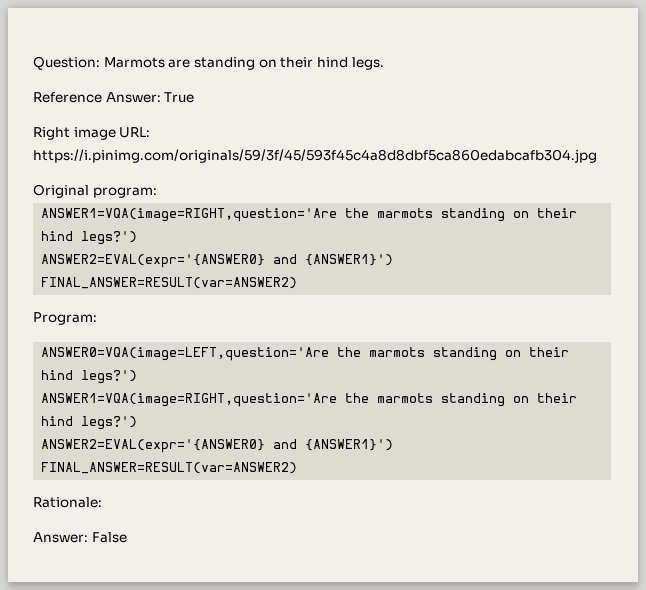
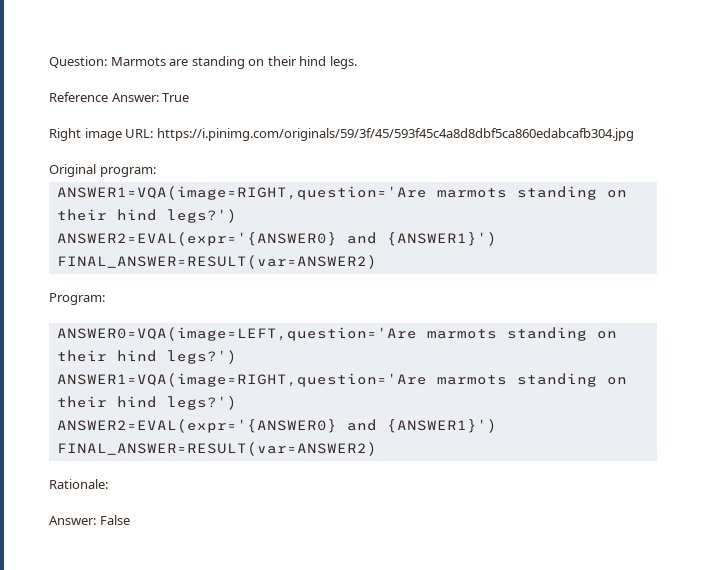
  Original program:
- ANSWER1=VQA(image=RIGHT,question='Are the marmots standing on their hind legs?')
+ ANSWER1=VQA(image=RIGHT,question='Are marmots standing on their hind legs?')
- ANSWER0=VQA(image=LEFT,question='Are the marmots standing on their hind legs?')
- ANSWER1=VQA(image=RIGHT,question='Are the marmots standing on their hind legs?')
+ ANSWER0=VQA(image=LEFT,question='Are marmots standing on their hind legs?')
+ ANSWER1=VQA(image=RIGHT,question='Are marmots standing on their hind legs?')

